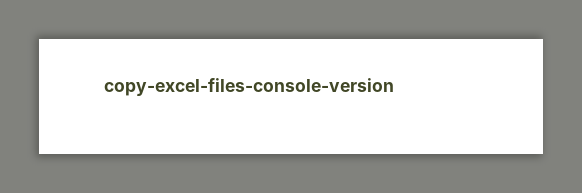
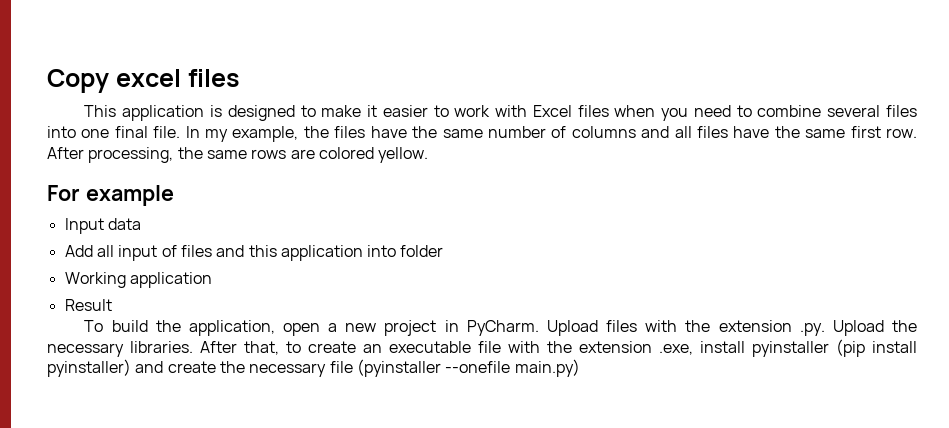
- copy-excel-files-console-version
+ Сopy excel files
+ This application is designed to make it easier to work with Excel files when you need to combine several files into one final file. In my example, the files have the same number of columns and all files have the same first row. After processing, the same rows are colored yellow.
+ For example
+ Input data
+ Add all input of files and this application into folder
+ Working application
+ Result
+ To build the application, open a new project in PyCharm. Upload files with the extension .py. Upload the necessary libraries. After that, to create an executable file with the extension .exe, install pyinstaller (pip install pyinstaller) and create the necessary file (pyinstaller --onefile main.py)

